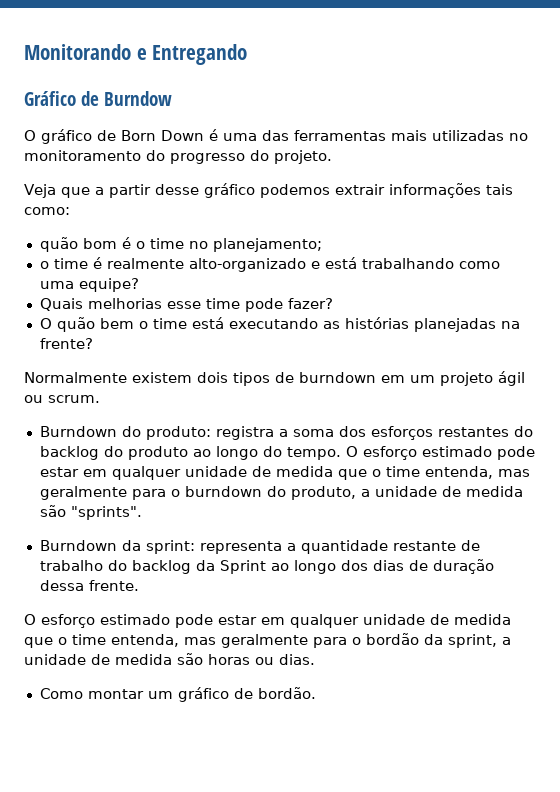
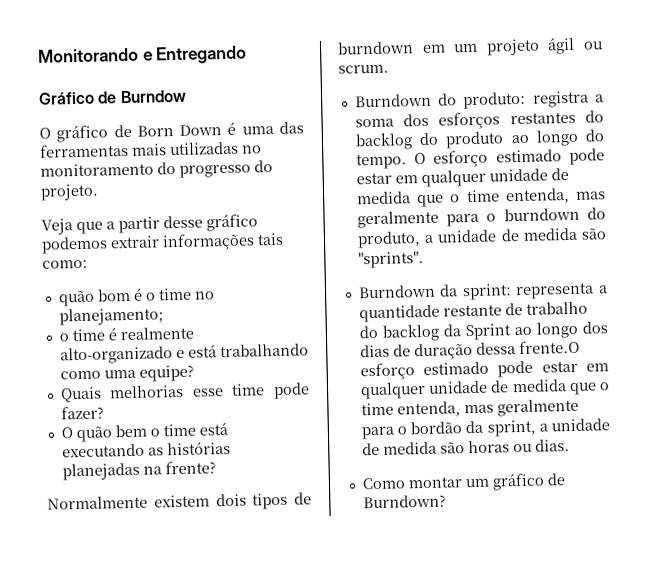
- Burndown da sprint: representa a quantidade restante de trabalho do backlog da Sprint ao longo dos dias de duração dessa frente.
- O esforço estimado pode estar em qualquer unidade de medida que o time entenda, mas geralmente para o bordão da sprint, a unidade de medida são horas ou dias.
+ Burndown da sprint: representa a quantidade restante de trabalho do backlog da Sprint ao longo dos dias de duração dessa frente.O esforço estimado pode estar em qualquer unidade de medida que o time entenda, mas geralmente para o bordão da sprint, a unidade de medida são horas ou dias.
- Como montar um gráfico de bordão.
+ Como montar um gráfico de Burndown?

